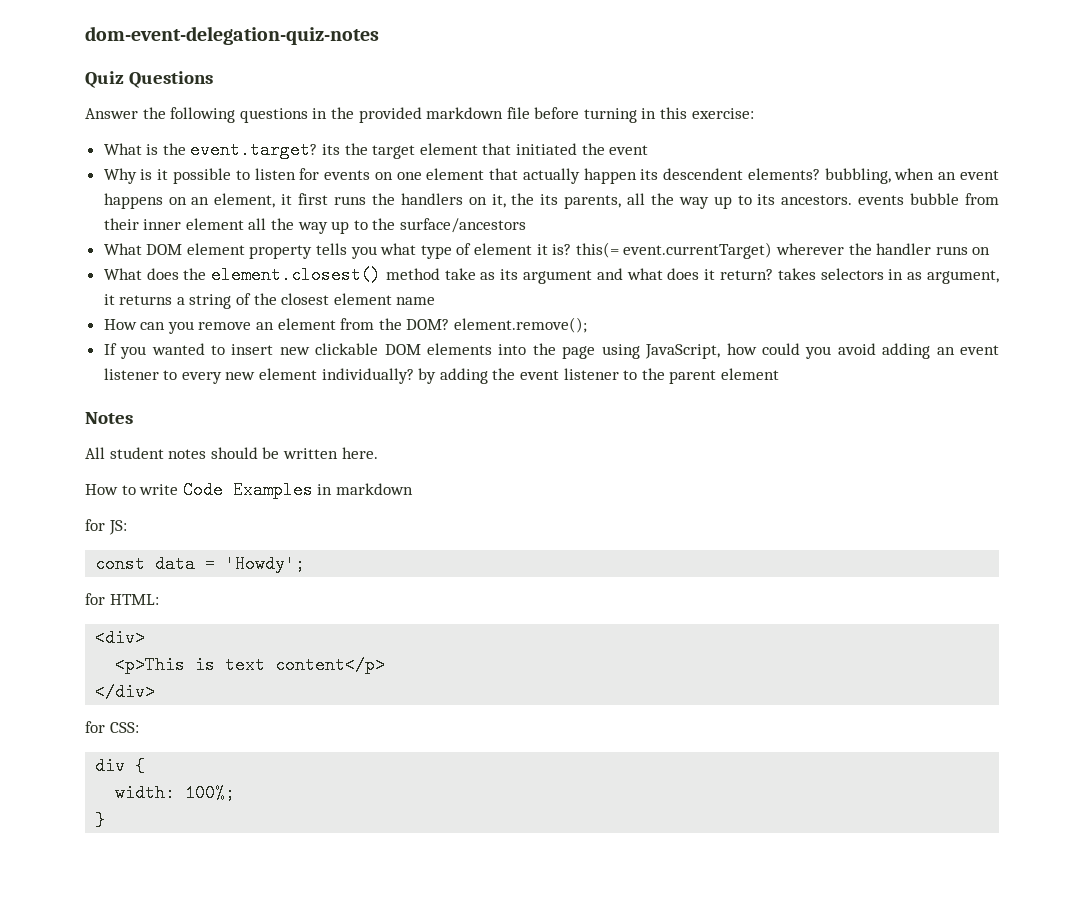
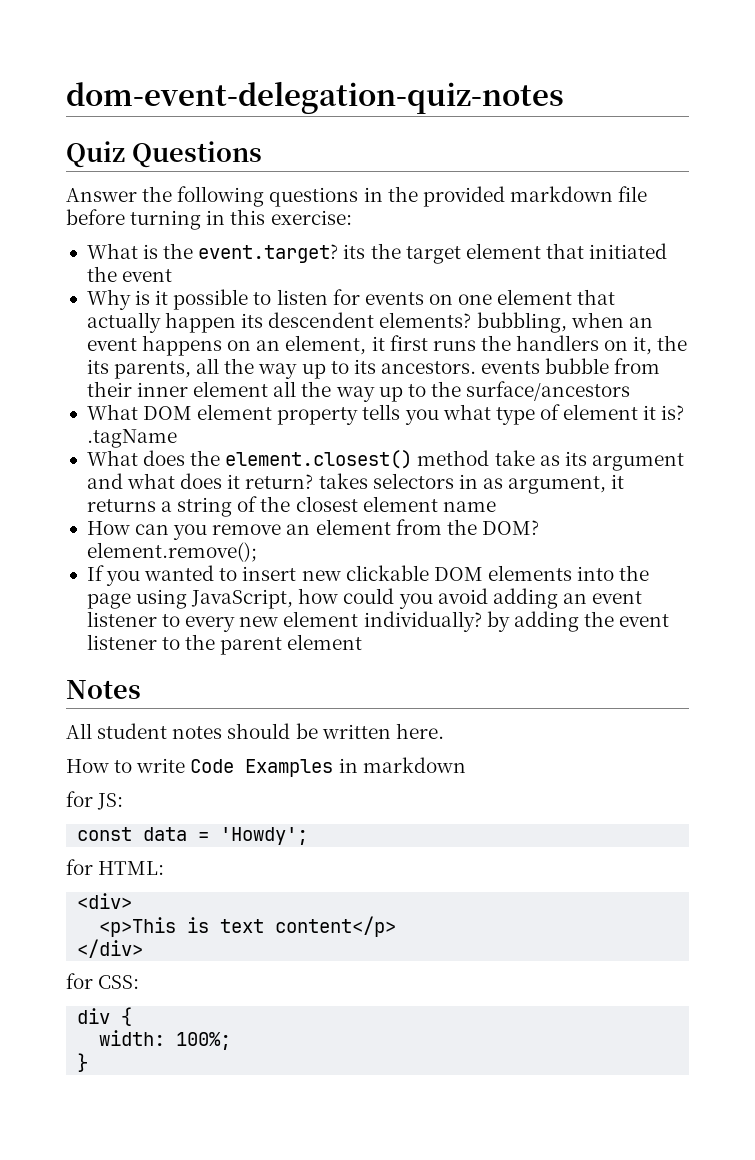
- What DOM element property tells you what type of element it is? this(= event.currentTarget) wherever the handler runs on
+ What DOM element property tells you what type of element it is? .tagName

